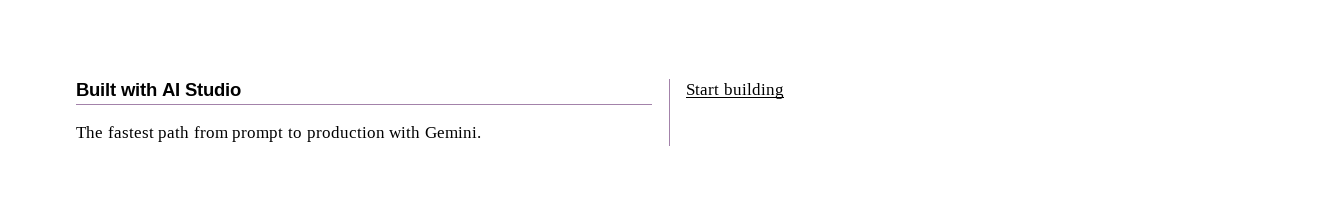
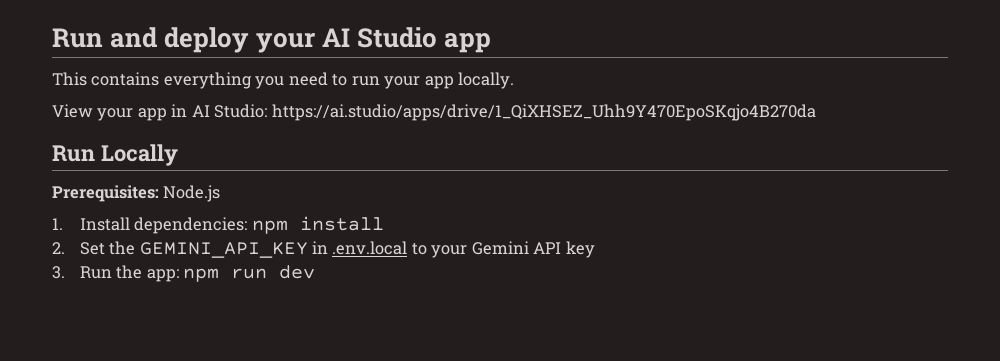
- Built with AI Studio
- The fastest path from prompt to production with Gemini.
- Start building
+ Run and deploy your AI Studio app
+ This contains everything you need to run your app locally.
+ View your app in AI Studio: https://ai.studio/apps/drive/1_QiXHSEZ_Uhh9Y470EpoSKqjo4B270da
+ Run Locally
+ Prerequisites: Node.js
+ 1. Install dependencies: npm install
+ 2. Set the GEMINI_API_KEY in .env.local to your Gemini API key
+ 3. Run the app: npm run dev

